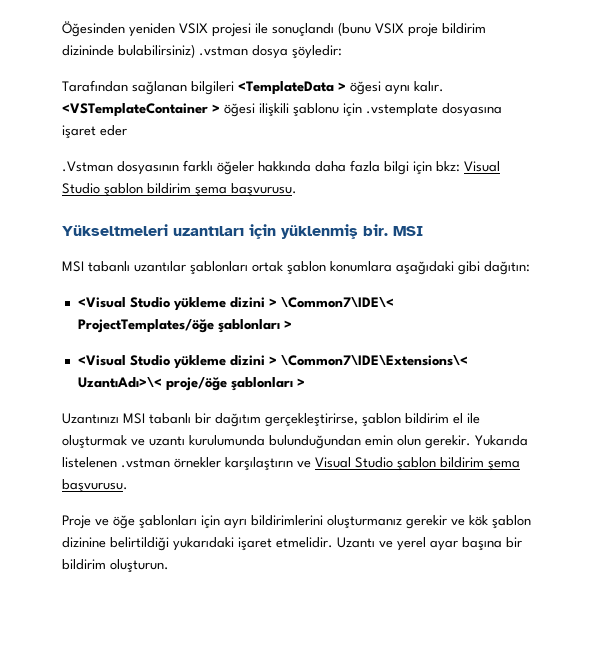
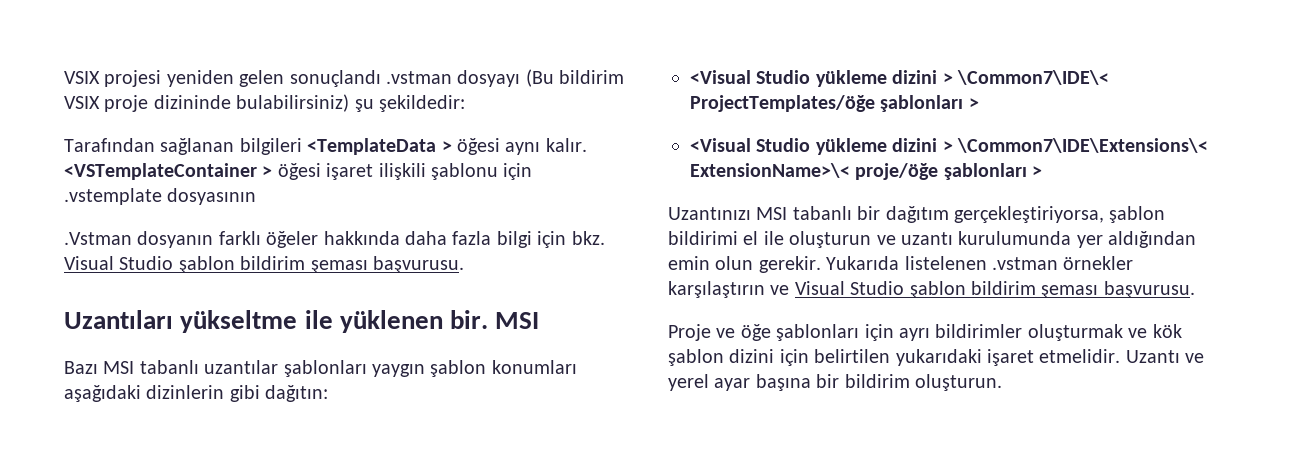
- Öğesinden yeniden VSIX projesi ile sonuçlandı (bunu VSIX proje bildirim dizininde bulabilirsiniz) .vstman dosya şöyledir:
+ VSIX projesi yeniden gelen sonuçlandı .vstman dosyayı (Bu bildirim VSIX proje dizininde bulabilirsiniz) şu şekildedir:
- <VSTemplateContainer > öğesi ilişkili şablonu için .vstemplate dosyasına işaret eder
+ <VSTemplateContainer > öğesi işaret ilişkili şablonu için .vstemplate dosyasının
- .Vstman dosyasının farklı öğeler hakkında daha fazla bilgi için bkz: Visual Studio şablon bildirim şema başvurusu.
- Yükseltmeleri uzantıları için yüklenmiş bir.
+ .Vstman dosyanın farklı öğeler hakkında daha fazla bilgi için bkz. Visual Studio şablon bildirim şeması başvurusu.
+ Uzantıları yükseltme ile yüklenen bir.
- MSI tabanlı uzantılar şablonları ortak şablon konumlara aşağıdaki gibi dağıtın:
+ Bazı MSI tabanlı uzantılar şablonları yaygın şablon konumları aşağıdaki dizinlerin gibi dağıtın:
- <Visual Studio yükleme dizini > \Common7\IDE\Extensions\< UzantıAdı>\< proje/öğe şablonları >
+ <Visual Studio yükleme dizini > \Common7\IDE\Extensions\< ExtensionName>\< proje/öğe şablonları >
- Uzantınızı MSI tabanlı bir dağıtım gerçekleştirirse, şablon bildirim el ile oluşturmak ve uzantı kurulumunda bulunduğundan emin olun gerekir.
+ Uzantınızı MSI tabanlı bir dağıtım gerçekleştiriyorsa, şablon bildirimi el ile oluşturun ve uzantı kurulumunda yer aldığından emin olun gerekir.
- Yukarıda listelenen .vstman örnekler karşılaştırın ve Visual Studio şablon bildirim şema başvurusu.
+ Yukarıda listelenen .vstman örnekler karşılaştırın ve Visual Studio şablon bildirim şeması başvurusu.
- Proje ve öğe şablonları için ayrı bildirimlerini oluşturmanız gerekir ve kök şablon dizinine belirtildiği yukarıdaki işaret etmelidir.
+ Proje ve öğe şablonları için ayrı bildirimler oluşturmak ve kök şablon dizini için belirtilen yukarıdaki işaret etmelidir.

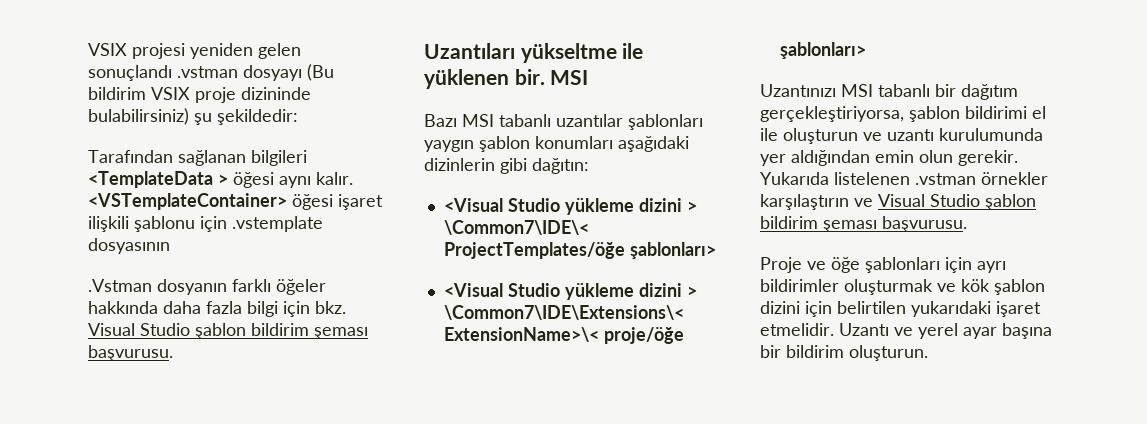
- <VSTemplateContainer > öğesi işaret ilişkili şablonu için .vstemplate dosyasının
+ <VSTemplateContainer> öğesi işaret ilişkili şablonu için .vstemplate dosyasının
- <Visual Studio yükleme dizini > \Common7\IDE\< ProjectTemplates/öğe şablonları >
+ <Visual Studio yükleme dizini > \Common7\IDE\< ProjectTemplates/öğe şablonları>
- <Visual Studio yükleme dizini > \Common7\IDE\Extensions\< ExtensionName>\< proje/öğe şablonları >
+ <Visual Studio yükleme dizini > \Common7\IDE\Extensions\< ExtensionName>\< proje/öğe şablonları>

